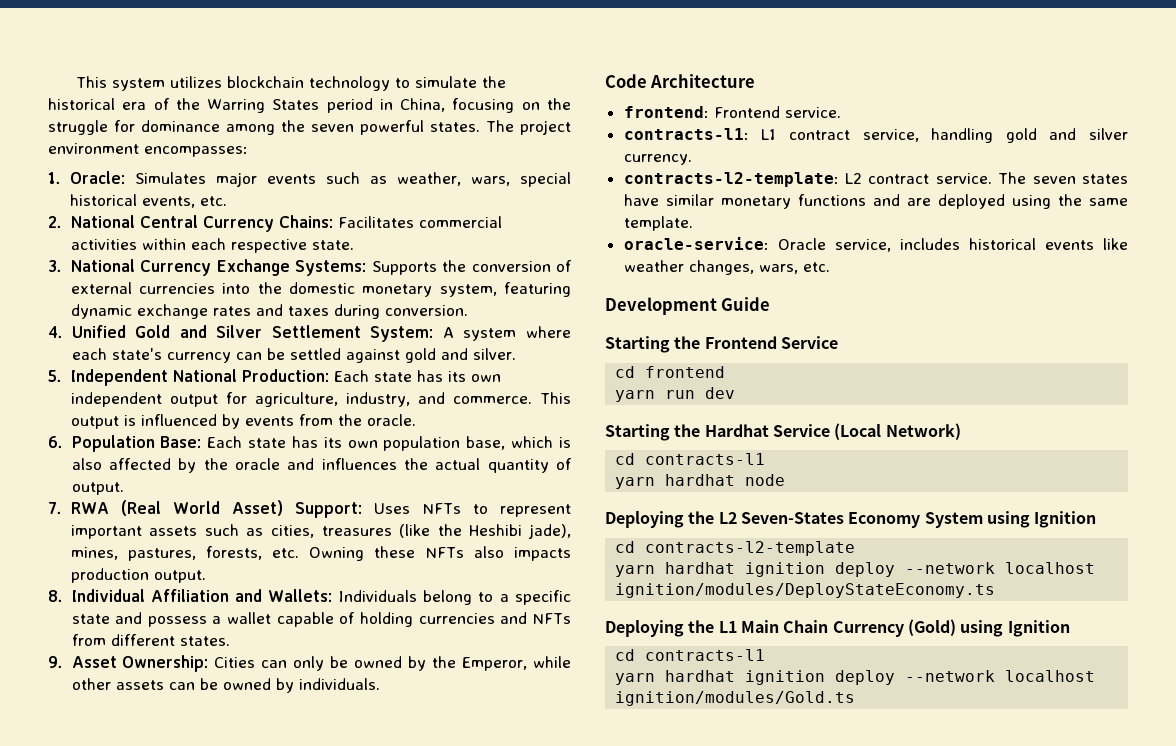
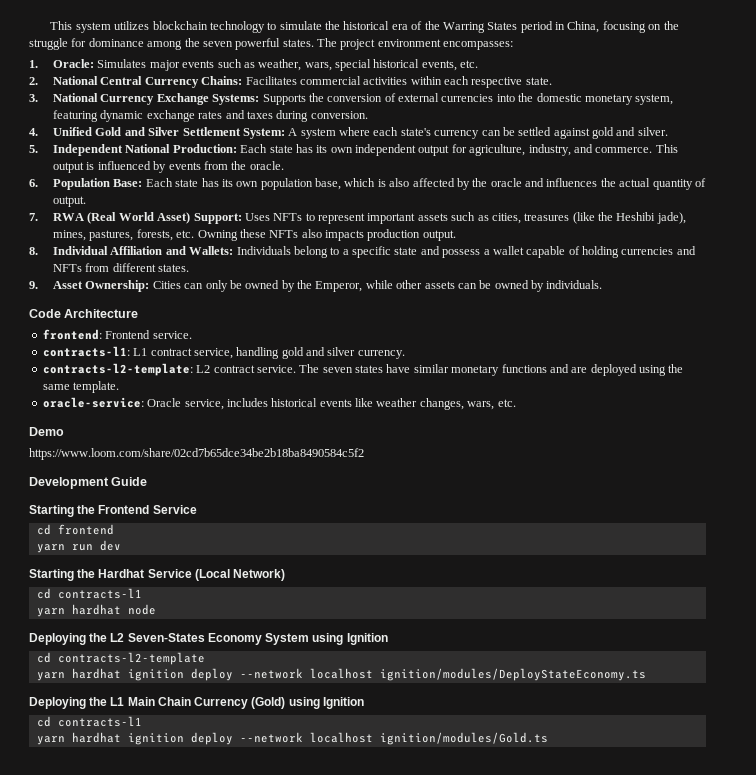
+ Demo
+ https://www.loom.com/share/02cd7b65dce34be2b18ba8490584c5f2

